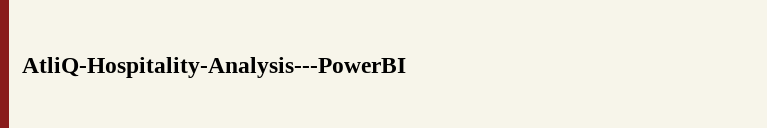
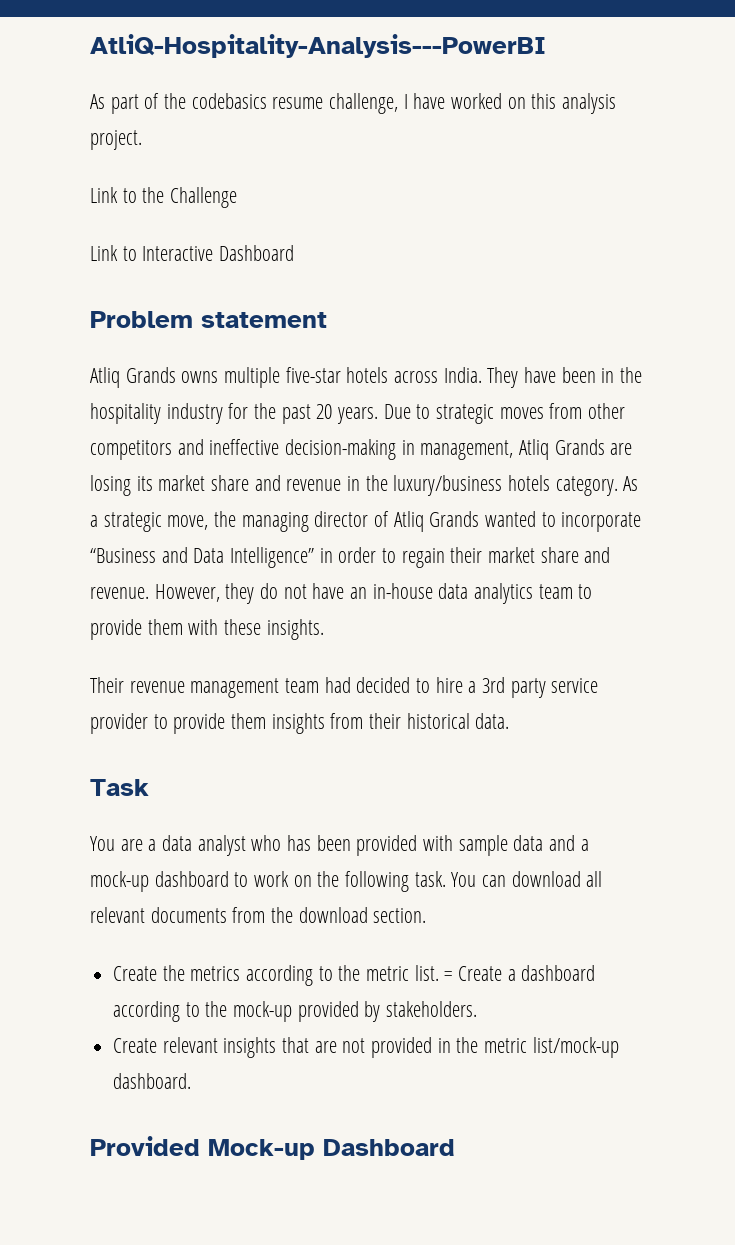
+ As part of the codebasics resume challenge, I have worked on this analysis project.
+ Link to the Challenge
+ Link to Interactive Dashboard
+ Problem statement
+ Atliq Grands owns multiple five-star hotels across India. They have been in the hospitality industry for the past 20 years. Due to strategic moves from other competitors and ineffective decision-making in management, Atliq Grands are losing its market share and revenue in the luxury/business hotels category. As a strategic move, the managing director of Atliq Grands wanted to incorporate “Business and Data Intelligence” in order to regain their market share and revenue. However, they do not have an in-house data analytics team to provide them with these insights.
+ Their revenue management team had decided to hire a 3rd party service provider to provide them insights from their historical data.
+ Task
+ You are a data analyst who has been provided with sample data and a mock-up dashboard to work on the following task. You can download all relevant documents from the download section.
+ Create the metrics according to the metric list. = Create a dashboard according to the mock-up provided by stakeholders.
+ Create relevant insights that are not provided in the metric list/mock-up dashboard.
+ Provided Mock-up Dashboard

